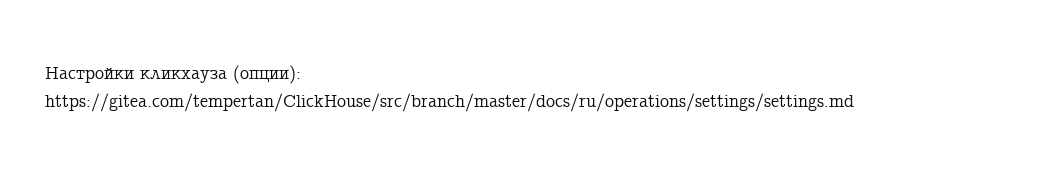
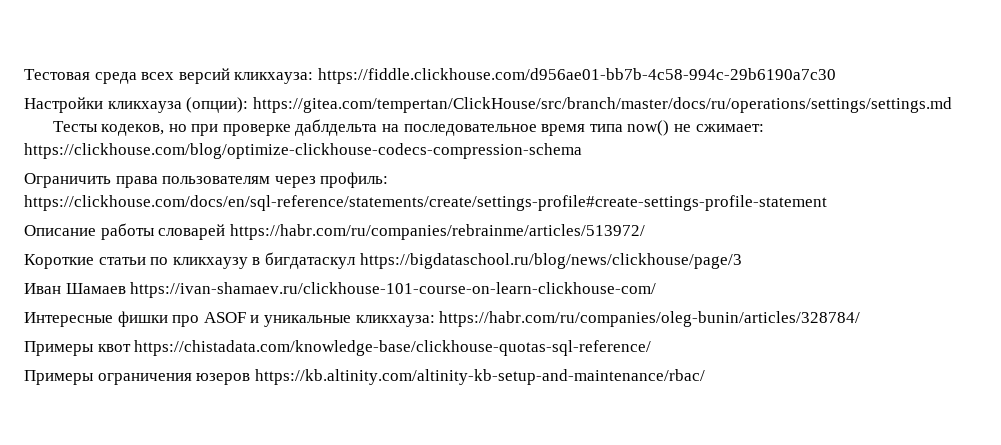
+ Тестовая среда всех версий кликхауза: https://fiddle.clickhouse.com/d956ae01-bb7b-4c58-994c-29b6190a7c30
  Настройки кликхауза (опции): https://gitea.com/tempertan/ClickHouse/src/branch/master/docs/ru/operations/settings/settings.md
+ Тесты кодеков, но при проверке даблдельта на последовательное время типа now() не сжимает: https://clickhouse.com/blog/optimize-clickhouse-codecs-compression-schema
+ Ограничить права пользователям через профиль: https://clickhouse.com/docs/en/sql-reference/statements/create/settings-profile#create-settings-profile-statement
+ Описание работы словарей https://habr.com/ru/companies/rebrainme/articles/513972/
+ Короткие статьи по кликхаузу в бигдатаскул https://bigdataschool.ru/blog/news/clickhouse/page/3
+ Иван Шамаев https://ivan-shamaev.ru/clickhouse-101-course-on-learn-clickhouse-com/
+ Интересные фишки про ASOF и уникальные кликхауза: https://habr.com/ru/companies/oleg-bunin/articles/328784/
+ Примеры квот https://chistadata.com/knowledge-base/clickhouse-quotas-sql-reference/
+ Примеры ограничения юзеров https://kb.altinity.com/altinity-kb-setup-and-maintenance/rbac/

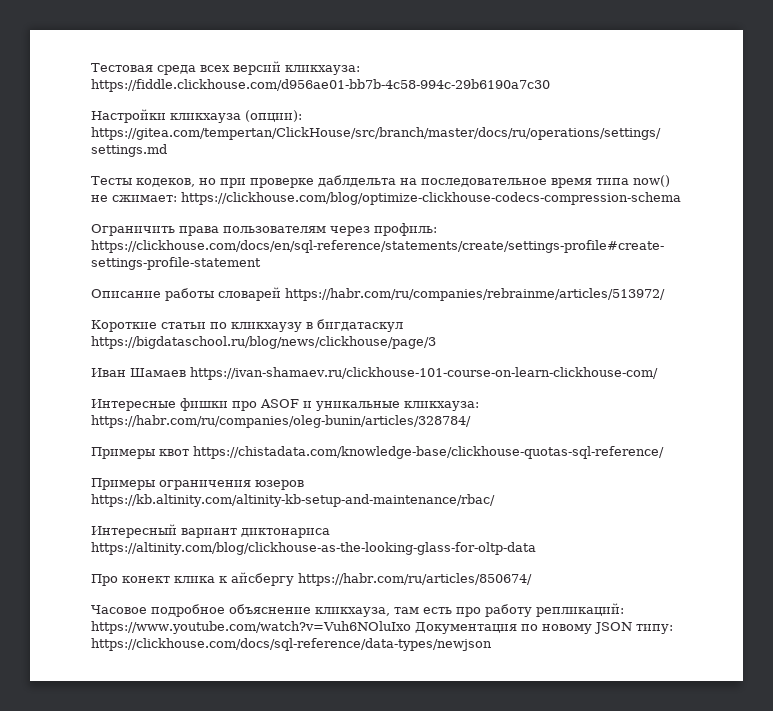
+ Интересный вариант диктонариса https://altinity.com/blog/clickhouse-as-the-looking-glass-for-oltp-data
+ Про конект клика к айсбергу https://habr.com/ru/articles/850674/
+ Часовое подробное объяснение кликхауза, там есть про работу репликаций: https://www.youtube.com/watch?v=Vuh6NOluIxo Документация по новому JSON типу: https://clickhouse.com/docs/sql-reference/data-types/newjson

